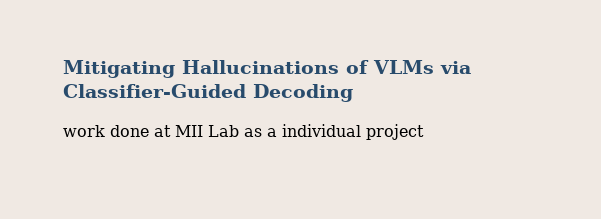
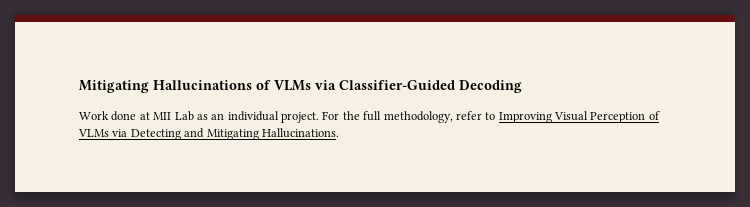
- work done at MII Lab as a individual project
+ Work done at MII Lab as an individual project. For the full methodology, refer to Improving Visual Perception of VLMs via Detecting and Mitigating Hallucinations.

